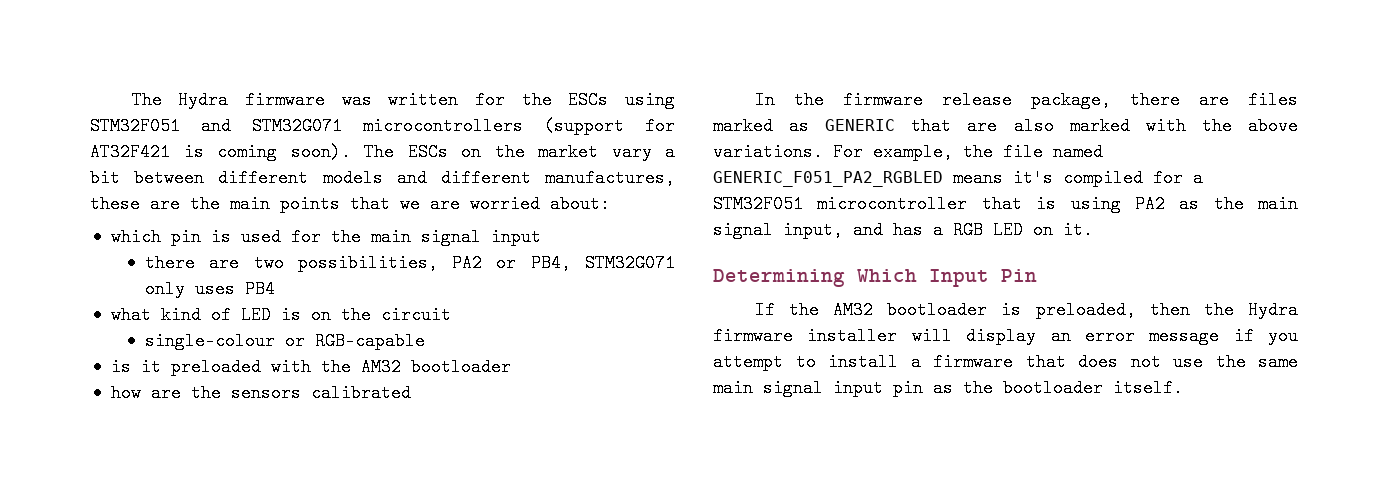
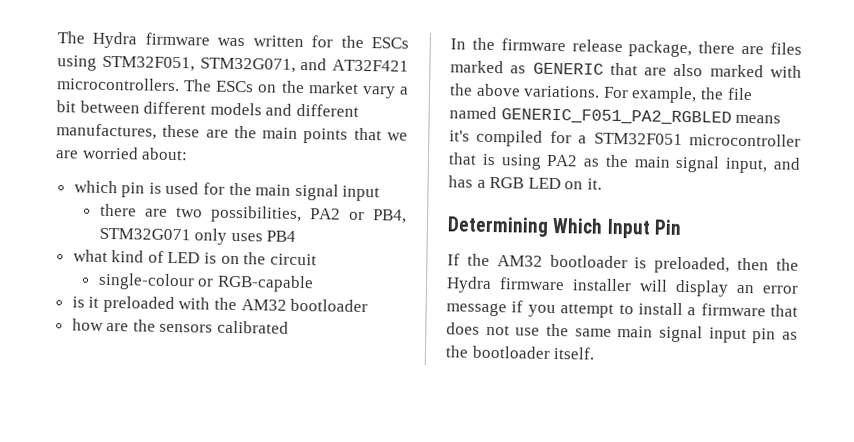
- The Hydra firmware was written for the ESCs using STM32F051 and STM32G071 microcontrollers (support for AT32F421 is coming soon).
+ The Hydra firmware was written for the ESCs using STM32F051, STM32G071, and AT32F421 microcontrollers.

